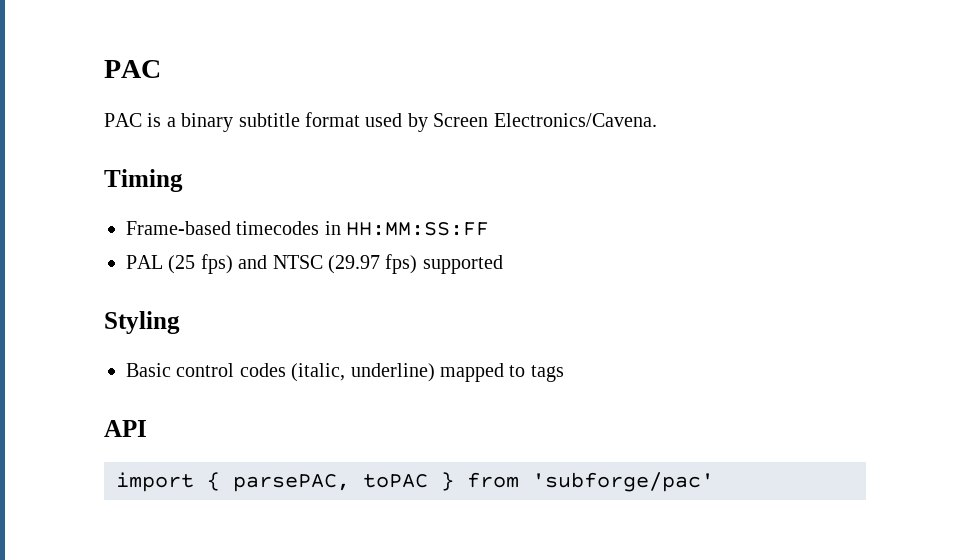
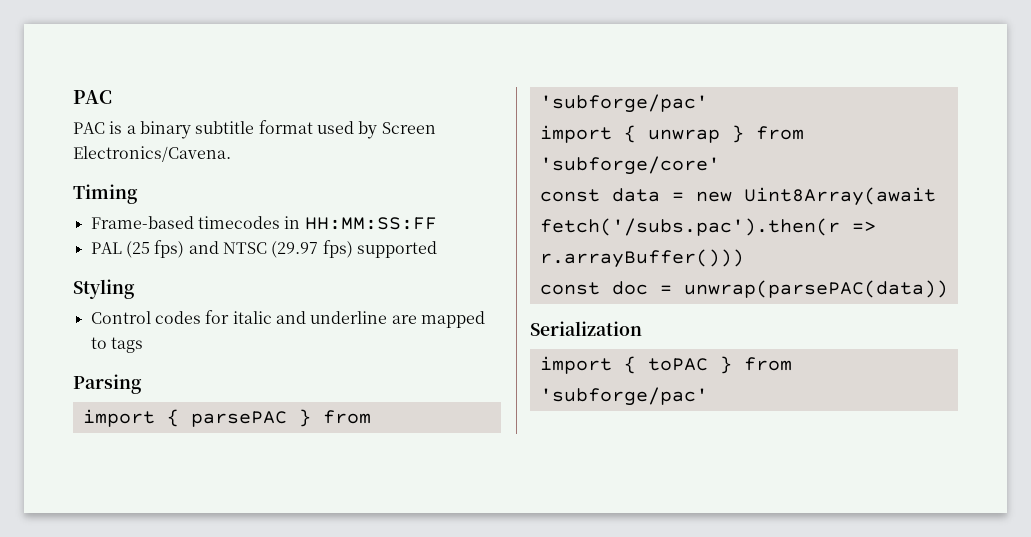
- Basic control codes (italic, underline) mapped to tags
+ Control codes for italic and underline are mapped to tags
- API
- import { parsePAC, toPAC } from 'subforge/pac'
+ Parsing
+ import { parsePAC } from 'subforge/pac'
+ import { unwrap } from 'subforge/core'
+ const data = new Uint8Array(await fetch('/subs.pac').then(r => r.arrayBuffer()))
+ const doc = unwrap(parsePAC(data))
+ Serialization
+ import { toPAC } from 'subforge/pac'

